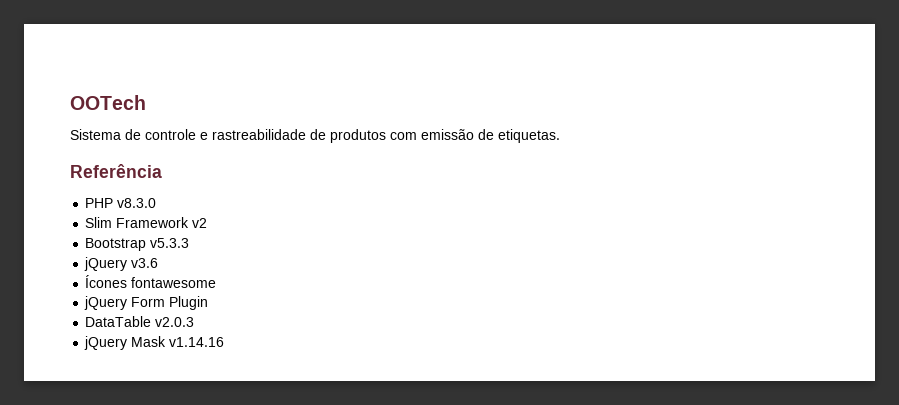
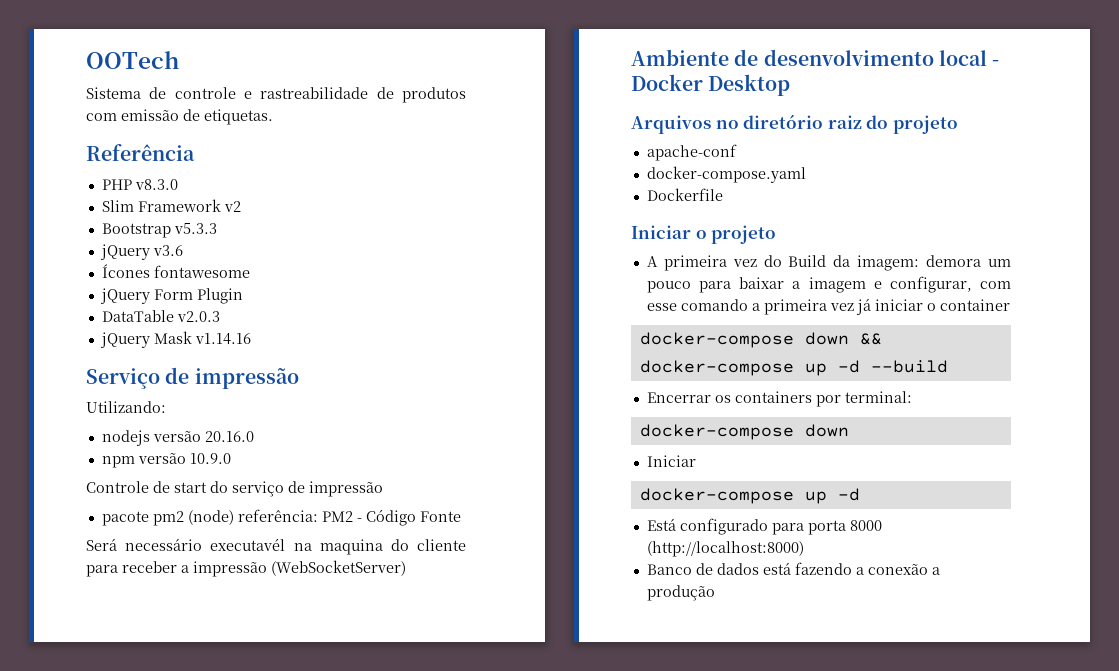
+ Serviço de impressão
+ Utilizando:
+ nodejs versão 20.16.0
+ npm versão 10.9.0
+ Controle de start do serviço de impressão
+ pacote pm2 (node) referência: PM2 - Código Fonte
+ Será necessário executavél na maquina do cliente para receber a impressão (WebSocketServer)
+ Ambiente de desenvolvimento local - Docker Desktop
+ Arquivos no diretório raiz do projeto
+ apache-conf
+ docker-compose.yaml
+ Dockerfile
+ Iniciar o projeto
+ A primeira vez do Build da imagem: demora um pouco para baixar a imagem e configurar, com esse comando a primeira vez já iniciar o container
+ docker-compose down && docker-compose up -d --build
+ Encerrar os containers por terminal:
+ docker-compose down
+ Iniciar
+ docker-compose up -d
+ Está configurado para porta 8000 (http://localhost:8000)
+ Banco de dados está fazendo a conexão a produção

